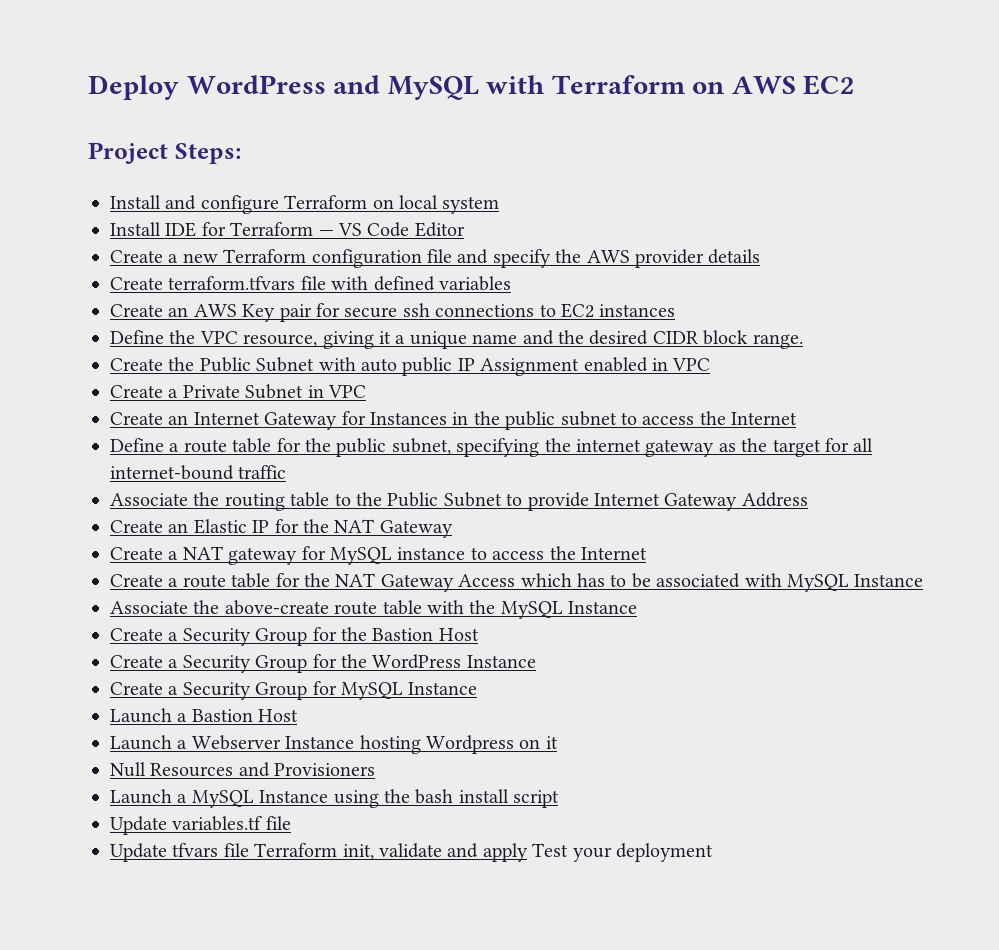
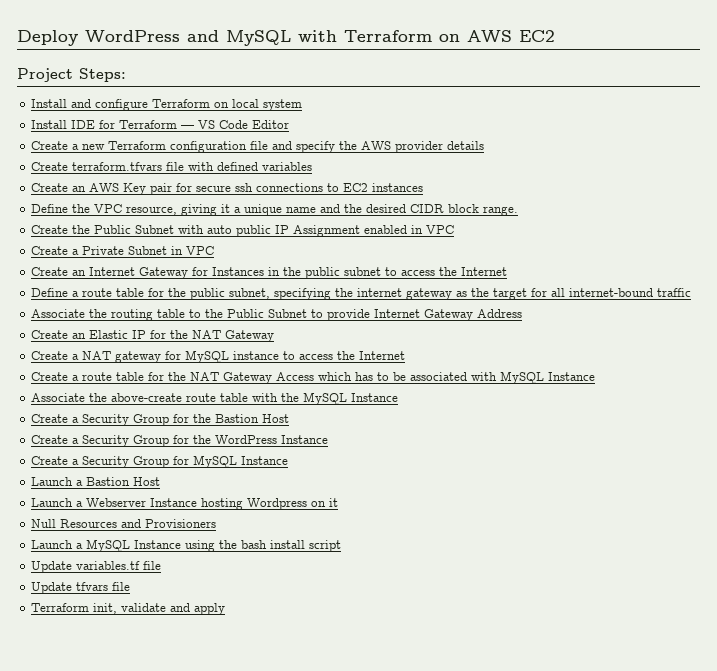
- Update tfvars file Terraform init, validate and apply Test your deployment
+ Update tfvars file
+ Terraform init, validate and apply

